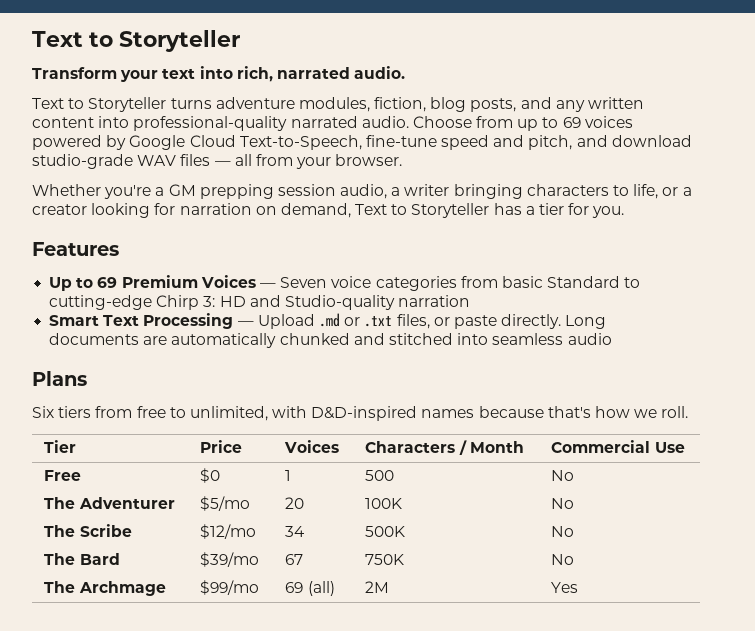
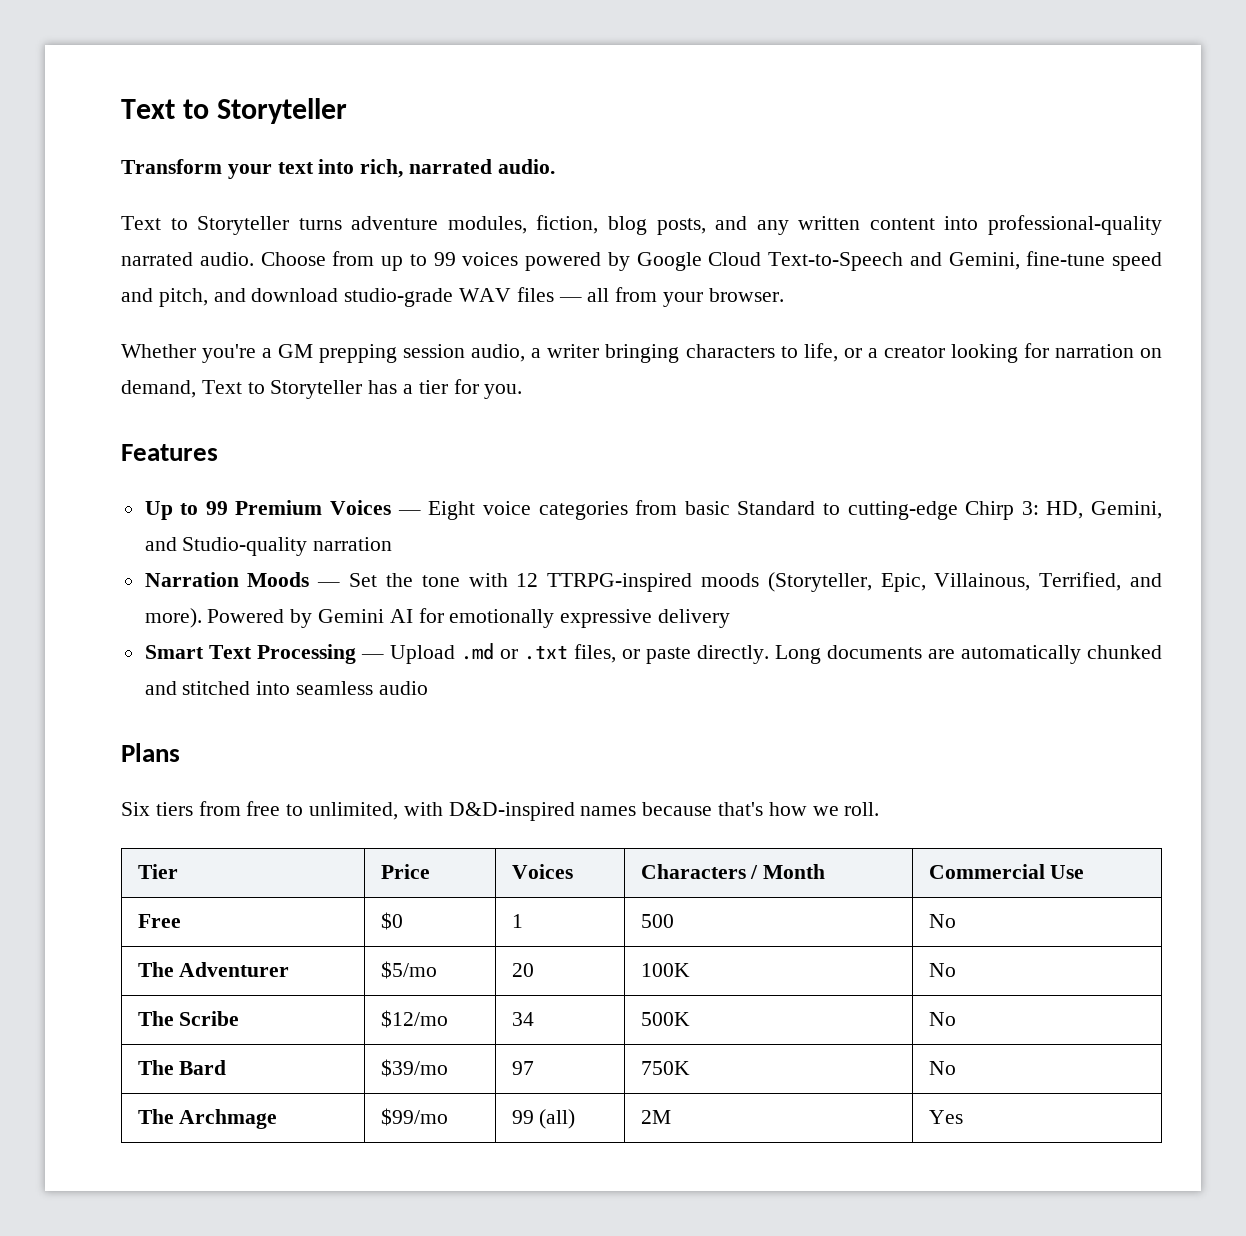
- Choose from up to 69 voices powered by Google Cloud Text-to-Speech, fine-tune speed and pitch, and download studio-grade WAV files — all from your browser.
+ Choose from up to 99 voices powered by Google Cloud Text-to-Speech and Gemini, fine-tune speed and pitch, and download studio-grade WAV files — all from your browser.
- Up to 69 Premium Voices — Seven voice categories from basic Standard to cutting-edge Chirp 3: HD and Studio-quality narration
+ Up to 99 Premium Voices — Eight voice categories from basic Standard to cutting-edge Chirp 3: HD, Gemini, and Studio-quality narration
+ Narration Moods — Set the tone with 12 TTRPG-inspired moods (Storyteller, Epic, Villainous, Terrified, and more). Powered by Gemini AI for emotionally expressive delivery
- The Bard | $39/mo | 67 | 750K | No
+ The Bard | $39/mo | 97 | 750K | No
- The Archmage | $99/mo | 69 (all) | 2M | Yes
+ The Archmage | $99/mo | 99 (all) | 2M | Yes

